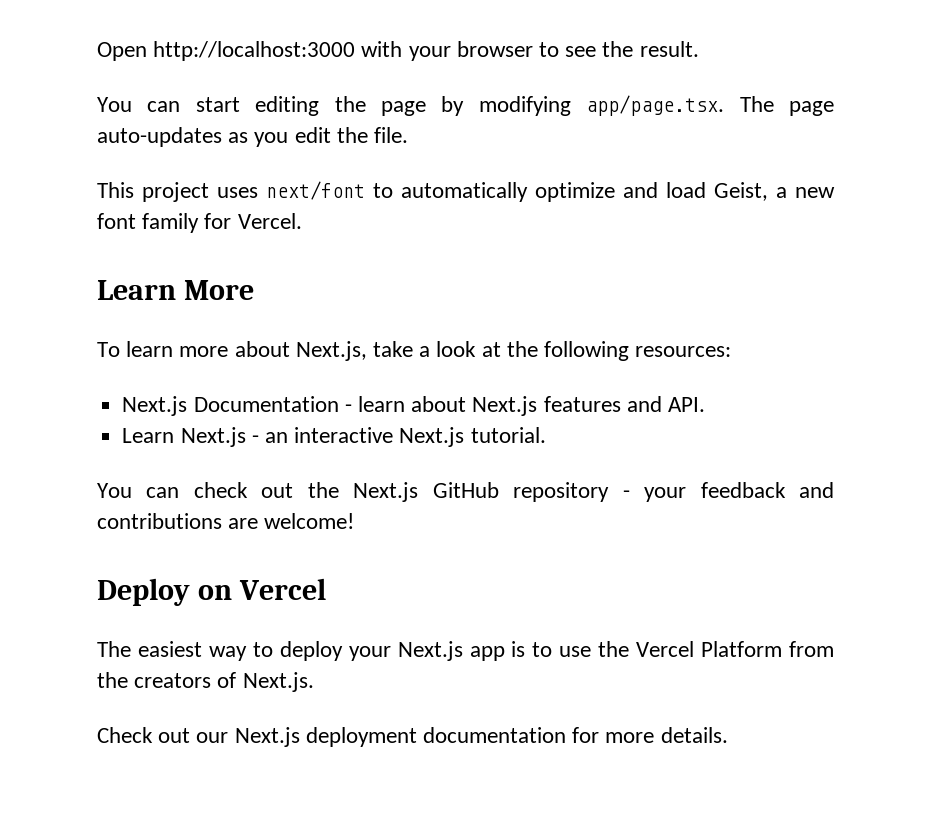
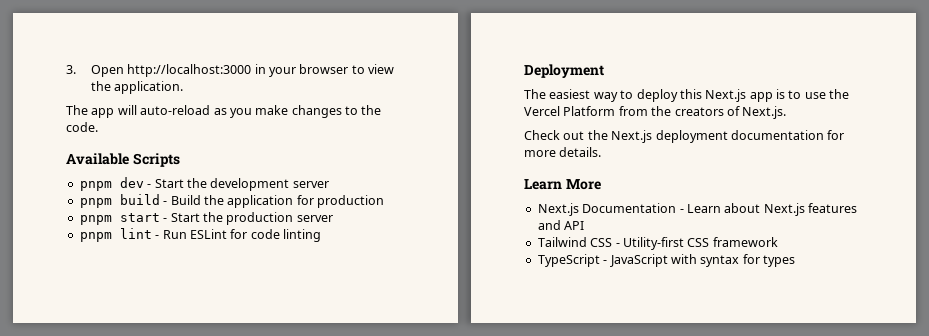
- Open http://localhost:3000 with your browser to see the result.
- You can start editing the page by modifying app/page.tsx. The page auto-updates as you edit the file.
- This project uses next/font to automatically optimize and load Geist, a new font family for Vercel.
- Learn More
- To learn more about Next.js, take a look at the following resources:
- Next.js Documentation - learn about Next.js features and API.
- Learn Next.js - an interactive Next.js tutorial.
- You can check out the Next.js GitHub repository - your feedback and contributions are welcome!
- Deploy on Vercel
+ 3. Open http://localhost:3000 in your browser to view the application.
+ The app will auto-reload as you make changes to the code.
+ Available Scripts
+ pnpm dev - Start the development server
+ pnpm build - Build the application for production
+ pnpm start - Start the production server
+ pnpm lint - Run ESLint for code linting
+ Deployment
- The easiest way to deploy your Next.js app is to use the Vercel Platform from the creators of Next.js.
+ The easiest way to deploy this Next.js app is to use the Vercel Platform from the creators of Next.js.
- Check out our Next.js deployment documentation for more details.
+ Check out the Next.js deployment documentation for more details.
+ Learn More
+ Next.js Documentation - Learn about Next.js features and API
+ Tailwind CSS - Utility-first CSS framework
+ TypeScript - JavaScript with syntax for types

